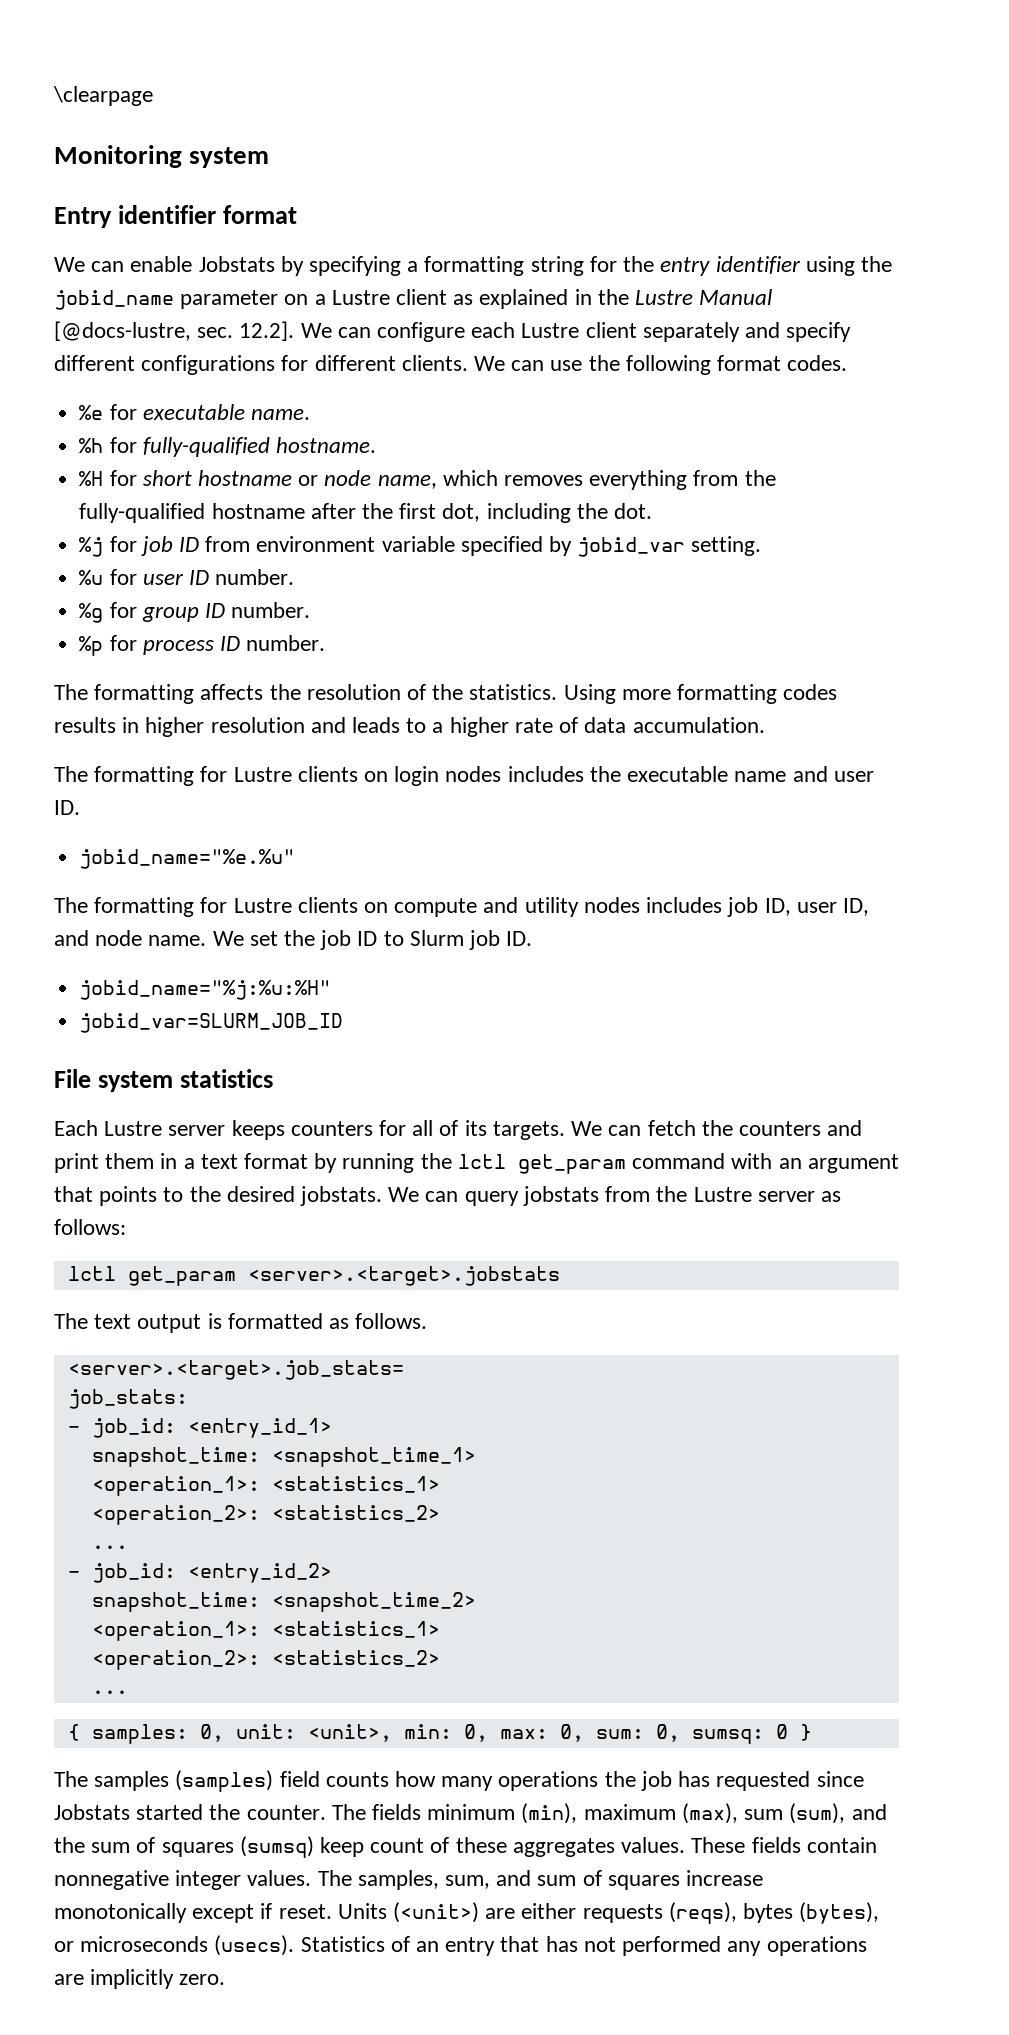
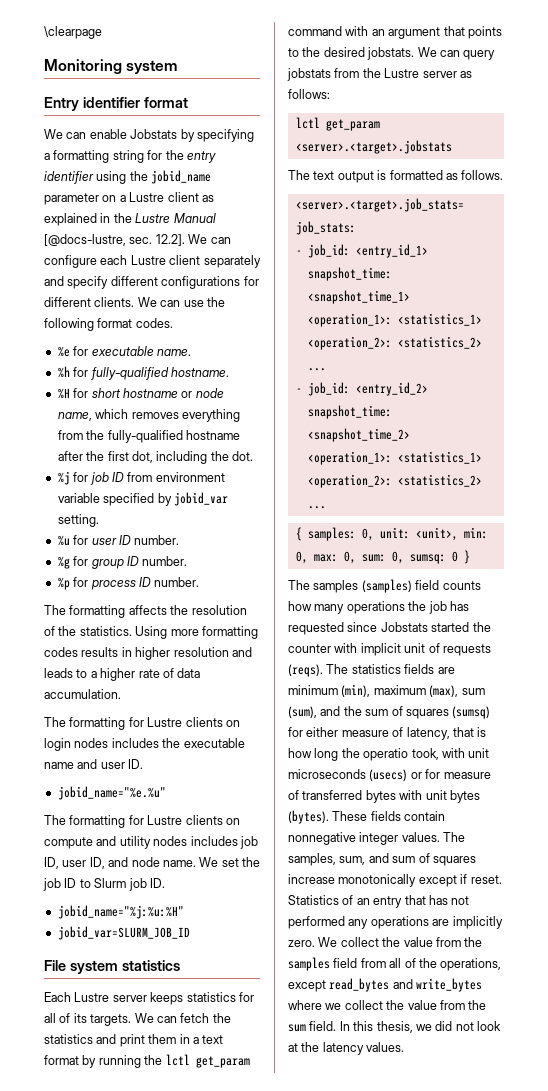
- Each Lustre server keeps counters for all of its targets.
+ Each Lustre server keeps statistics for all of its targets.
- We can fetch the counters and print them in a text format by running the lctl get_param command with an argument that points to the desired jobstats.
+ We can fetch the statistics and print them in a text format by running the lctl get_param command with an argument that points to the desired jobstats.
- The samples (samples) field counts how many operations the job has requested since Jobstats started the counter. The fields minimum (min), maximum (max), sum (sum), and the sum of squares (sumsq) keep count of these aggregates values.
+ The samples (samples) field counts how many operations the job has requested since Jobstats started the counter with implicit unit of requests (reqs). The statistics fields are minimum (min), maximum (max), sum (sum), and the sum of squares (sumsq) for either measure of latency, that is how long the operatio took, with unit microseconds (usecs) or for measure of transferred bytes with unit bytes (bytes).
- Units (<unit>) are either requests (reqs), bytes (bytes), or microseconds (usecs).
+ We collect the value from the samples field from all of the operations, except read_bytes and write_bytes where we collect the value from the sum field. In this thesis, we did not look at the latency values.

